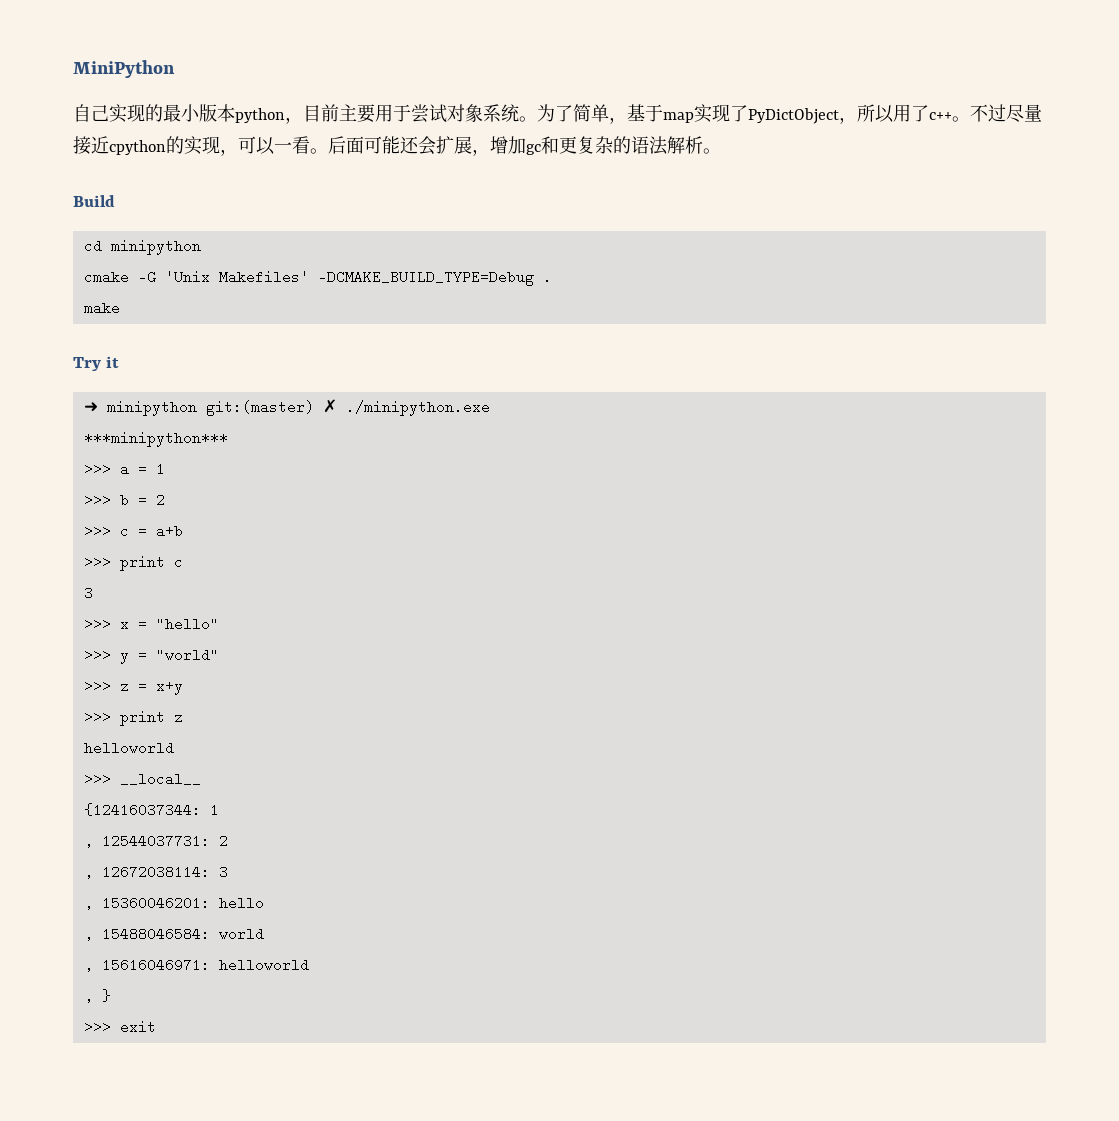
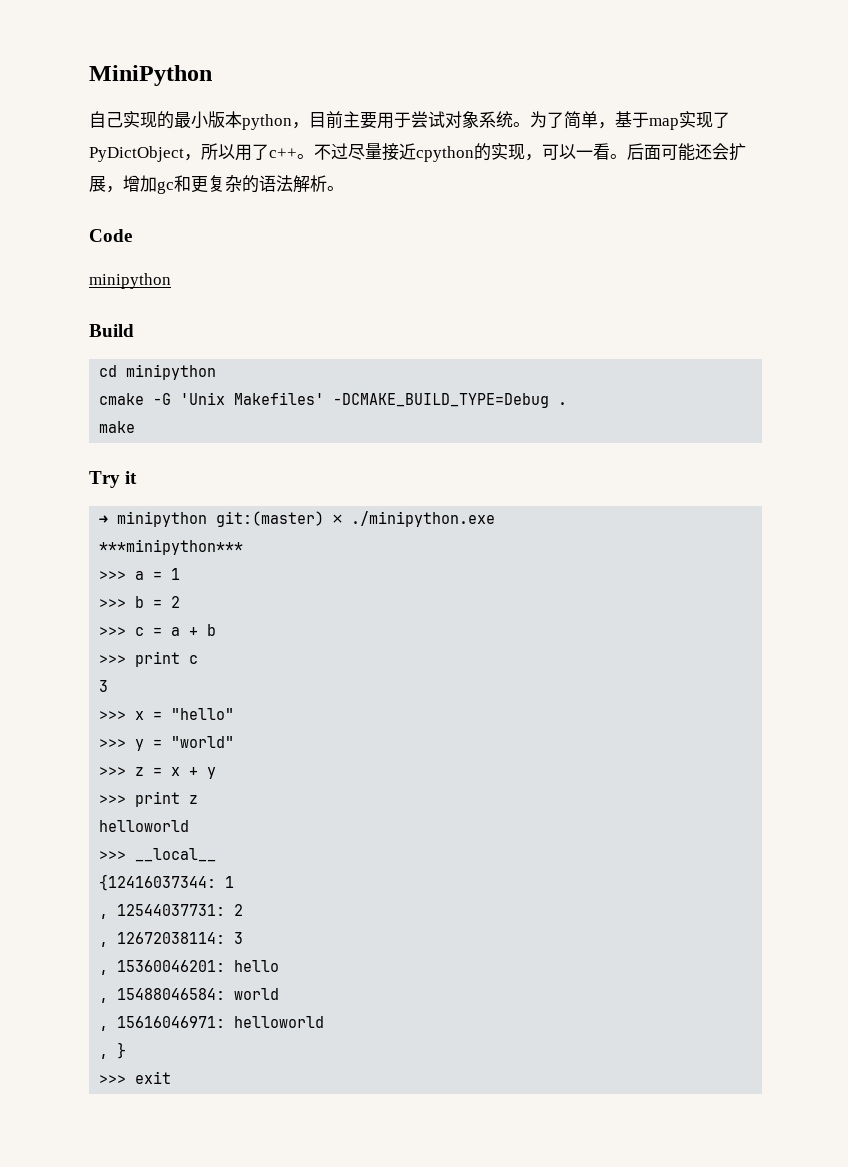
+ Code
+ minipython
- >>> c = a+b
+ >>> c = a + b
- >>> z = x+y
+ >>> z = x + y

